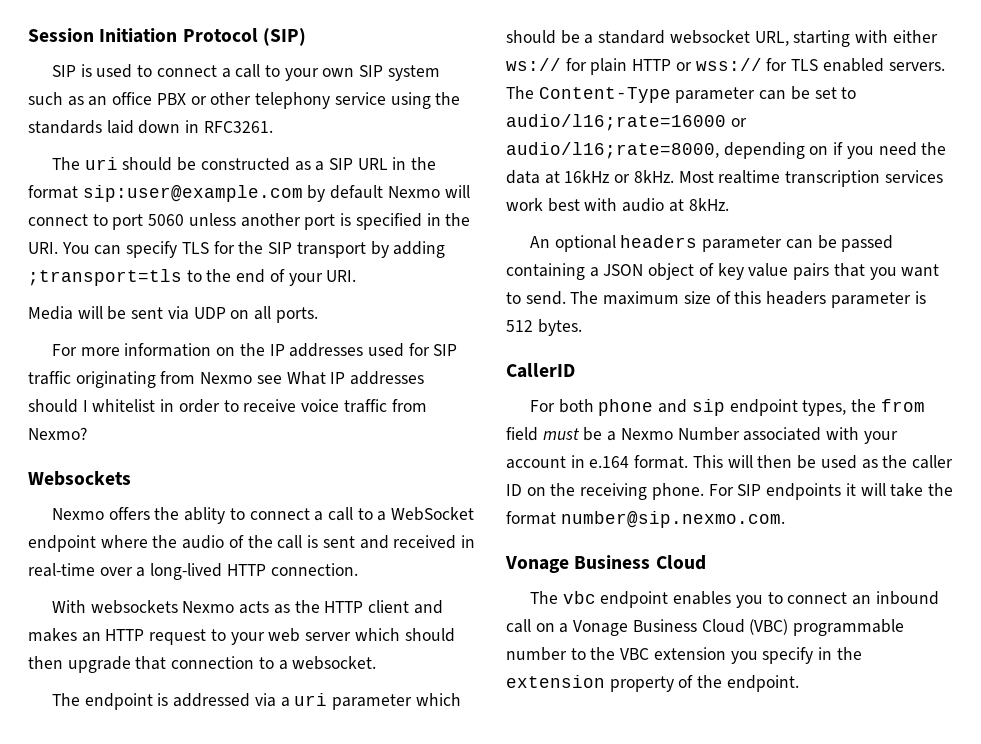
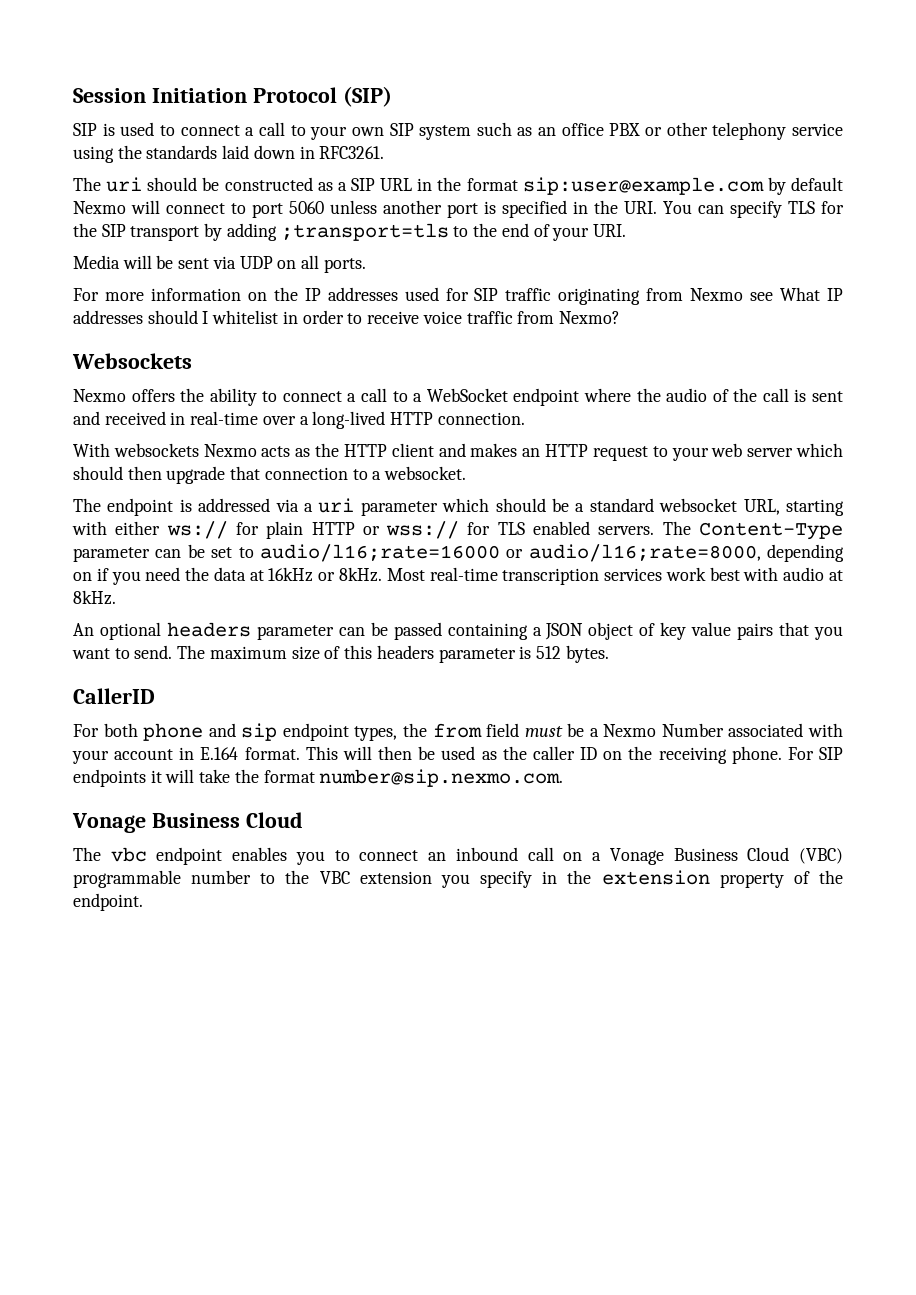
- Nexmo offers the ablity to connect a call to a WebSocket endpoint where the audio of the call is sent and received in real-time over a long-lived HTTP connection.
+ Nexmo offers the ability to connect a call to a WebSocket endpoint where the audio of the call is sent and received in real-time over a long-lived HTTP connection.
- Most realtime transcription services work best with audio at 8kHz.
+ Most real-time transcription services work best with audio at 8kHz.
- For both phone and sip endpoint types, the from field must be a Nexmo Number associated with your account in e.164 format.
+ For both phone and sip endpoint types, the from field must be a Nexmo Number associated with your account in E.164 format.

